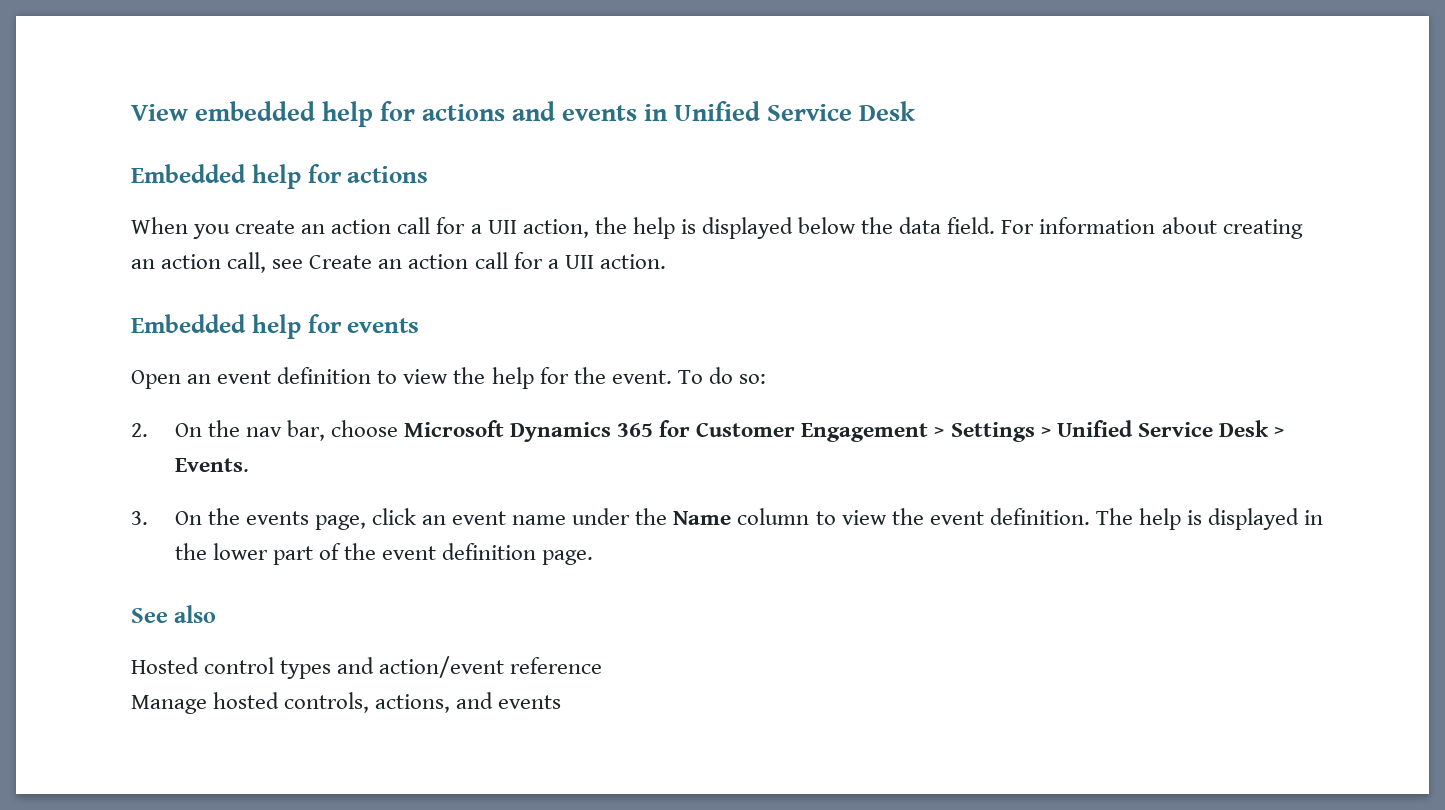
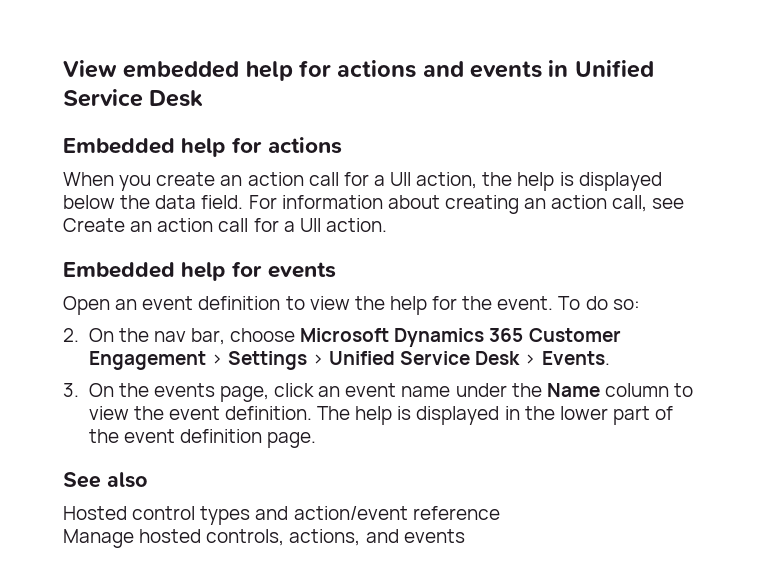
- 2. On the nav bar, choose Microsoft Dynamics 365 for Customer Engagement > Settings > Unified Service Desk > Events.
+ 2. On the nav bar, choose Microsoft Dynamics 365 Customer Engagement > Settings > Unified Service Desk > Events.

